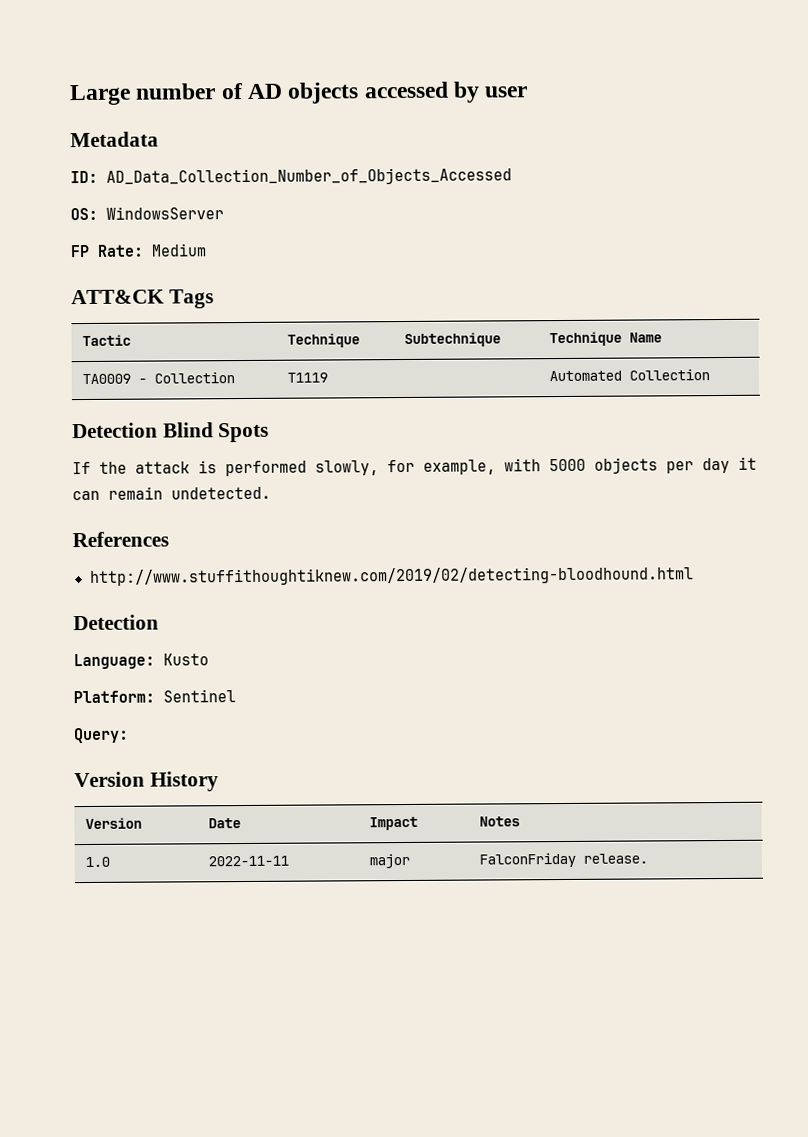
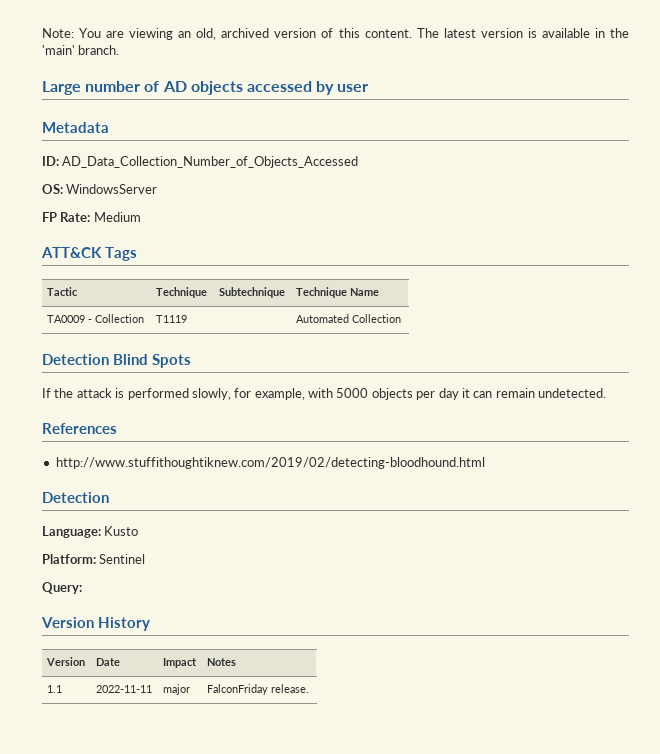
+ Note: You are viewing an old, archived version of this content. The latest version is available in the 'main' branch.
- 1.0 | 2022-11-11 | major | FalconFriday release.
+ 1.1 | 2022-11-11 | major | FalconFriday release.

